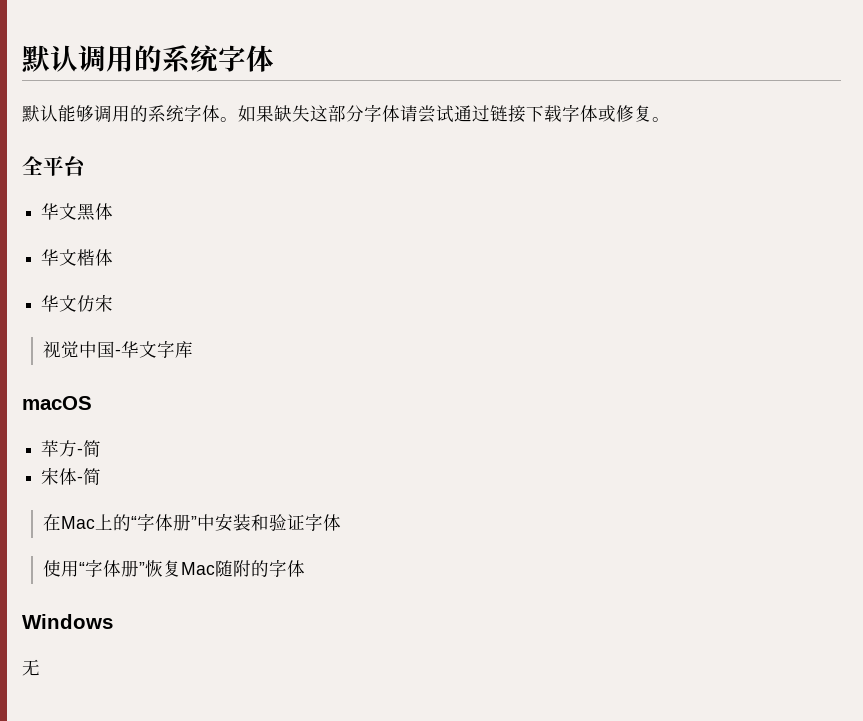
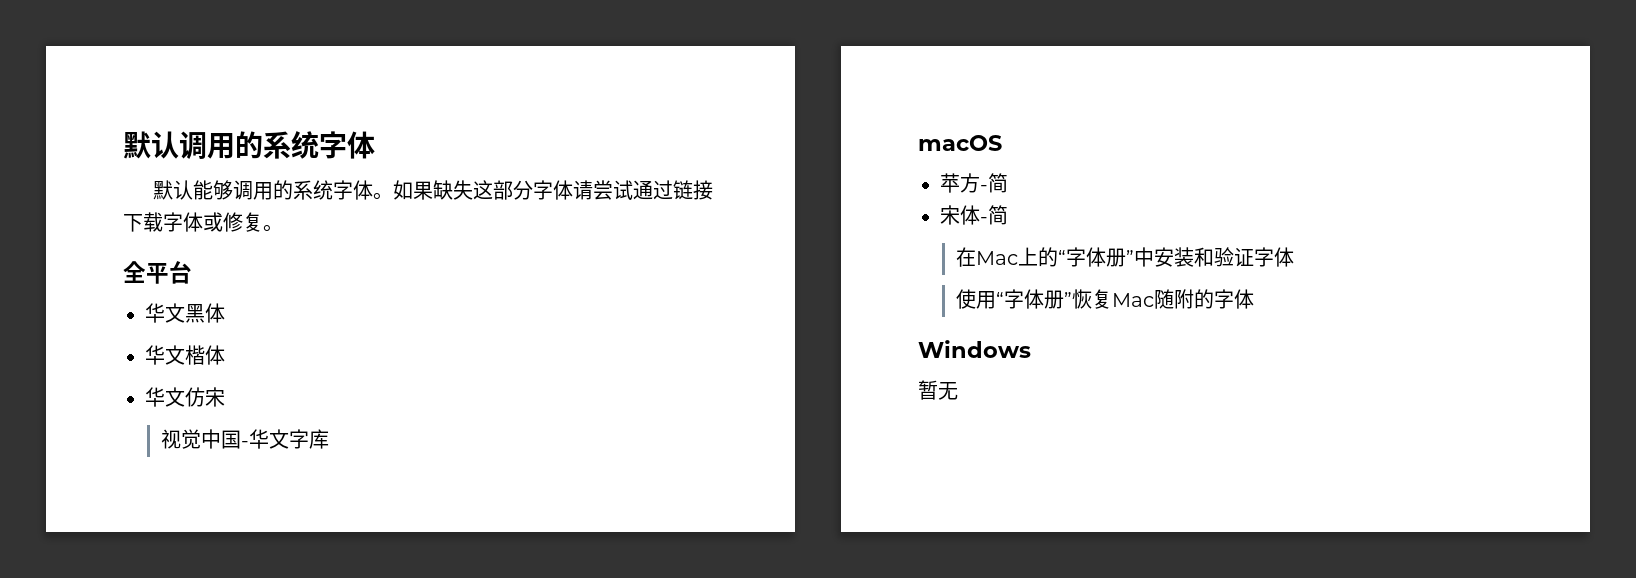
- 无
+ 暂无

